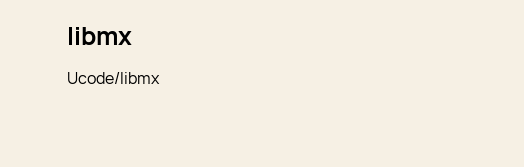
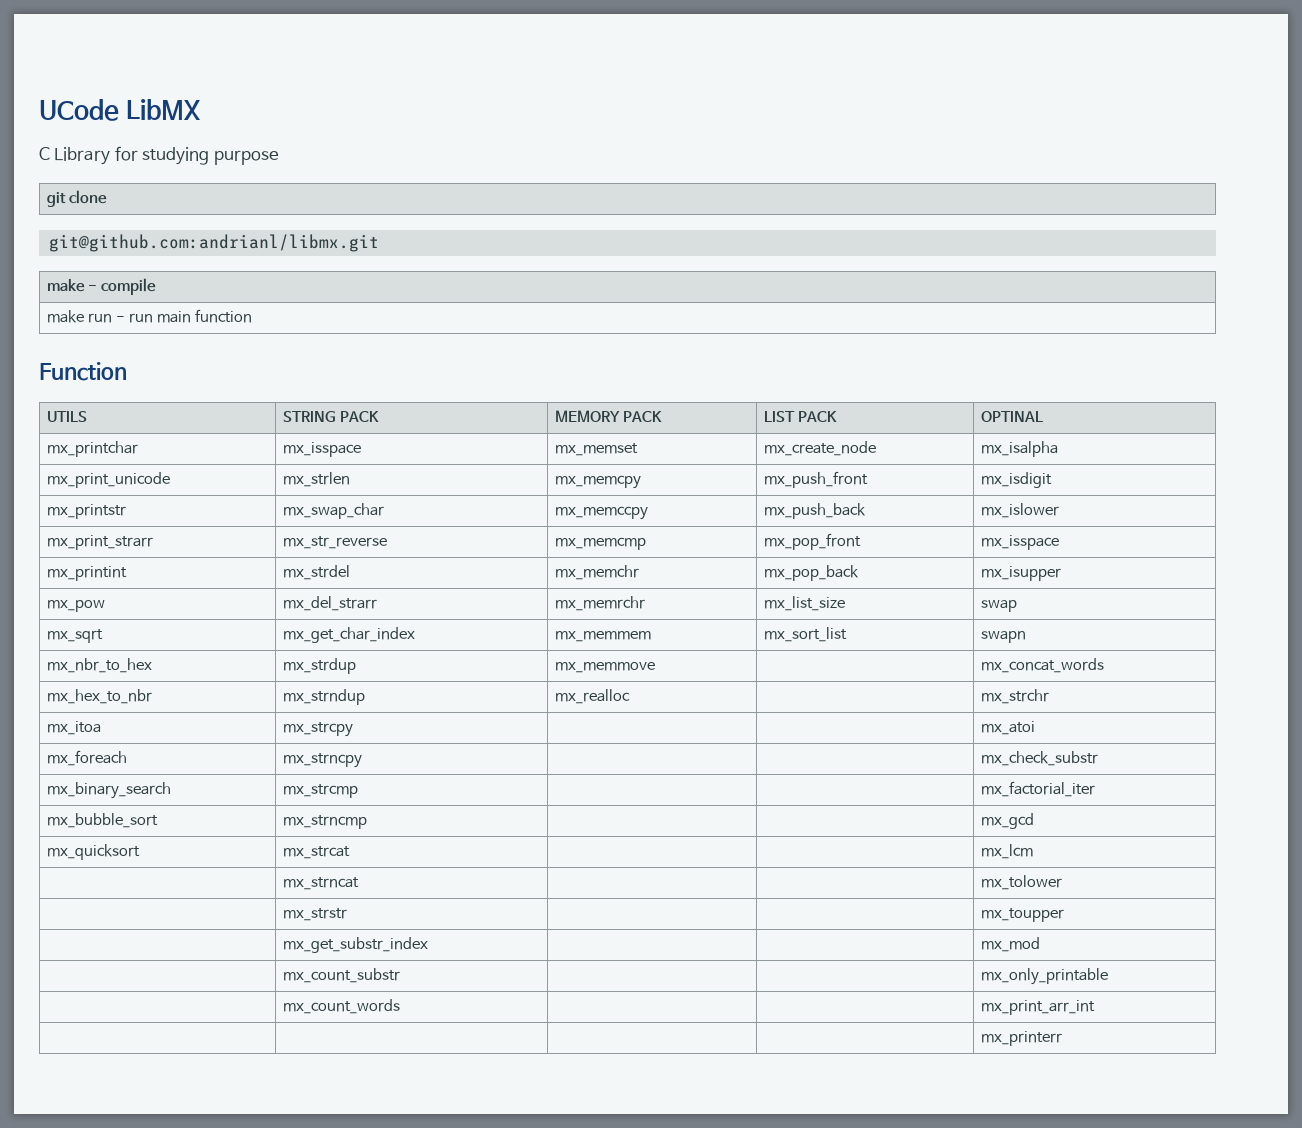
- libmx
- Ucode/libmx
+ UCode LibMX
+ C Library for studying purpose
+ git clone
+ git@github.com:andrianl/libmx.git
+ make - compile
+ make run - run main function
+ Function
+ UTILS | STRING PACK | MEMORY PACK | LIST PACK | OPTINAL
+ mx_printchar | mx_isspace | mx_memset | mx_create_node | mx_isalpha
+ mx_print_unicode | mx_strlen | mx_memcpy | mx_push_front | mx_isdigit
+ mx_printstr | mx_swap_char | mx_memccpy | mx_push_back | mx_islower
+ mx_print_strarr | mx_str_reverse | mx_memcmp | mx_pop_front | mx_isspace
+ mx_printint | mx_strdel | mx_memchr | mx_pop_back | mx_isupper
+ mx_pow | mx_del_strarr | mx_memrchr | mx_list_size | swap
+ mx_sqrt | mx_get_char_index | mx_memmem | mx_sort_list | swapn
+ mx_nbr_to_hex | mx_strdup | mx_memmove | | mx_concat_words
+ mx_hex_to_nbr | mx_strndup | mx_realloc | | mx_strchr
+ mx_itoa | mx_strcpy | | | mx_atoi
+ mx_foreach | mx_strncpy | | | mx_check_substr
+ mx_binary_search | mx_strcmp | | | mx_factorial_iter
+ mx_bubble_sort | mx_strncmp | | | mx_gcd
+ mx_quicksort | mx_strcat | | | mx_lcm
+ | mx_strncat | | | mx_tolower
+ | mx_strstr | | | mx_toupper
+ | mx_get_substr_index | | | mx_mod
+ | mx_count_substr | | | mx_only_printable
+ | mx_count_words | | | mx_print_arr_int
+ | | | | mx_printerr

